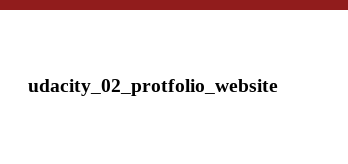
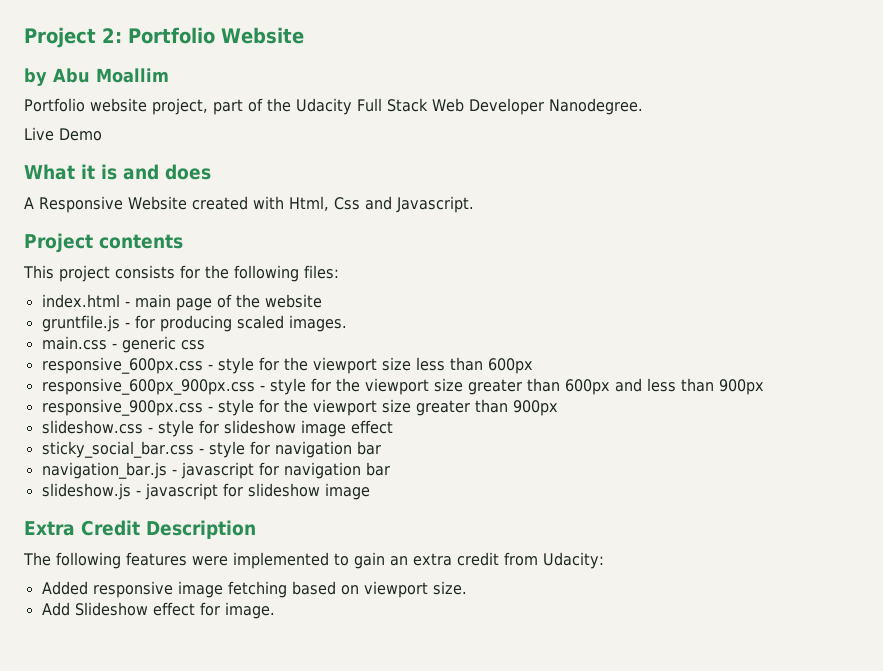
- udacity_02_protfolio_website
+ Project 2: Portfolio Website
+ by Abu Moallim
+ Portfolio website project, part of the Udacity Full Stack Web Developer Nanodegree.
+ Live Demo
+ What it is and does
+ A Responsive Website created with Html, Css and Javascript.
+ Project contents
+ This project consists for the following files:
+ index.html - main page of the website
+ gruntfile.js - for producing scaled images.
+ main.css - generic css
+ responsive_600px.css - style for the viewport size less than 600px
+ responsive_600px_900px.css - style for the viewport size greater than 600px and less than 900px
+ responsive_900px.css - style for the viewport size greater than 900px
+ slideshow.css - style for slideshow image effect
+ sticky_social_bar.css - style for navigation bar
+ navigation_bar.js - javascript for navigation bar
+ slideshow.js - javascript for slideshow image
+ Extra Credit Description
+ The following features were implemented to gain an extra credit from Udacity:
+ Added responsive image fetching based on viewport size.
+ Add Slideshow effect for image.

